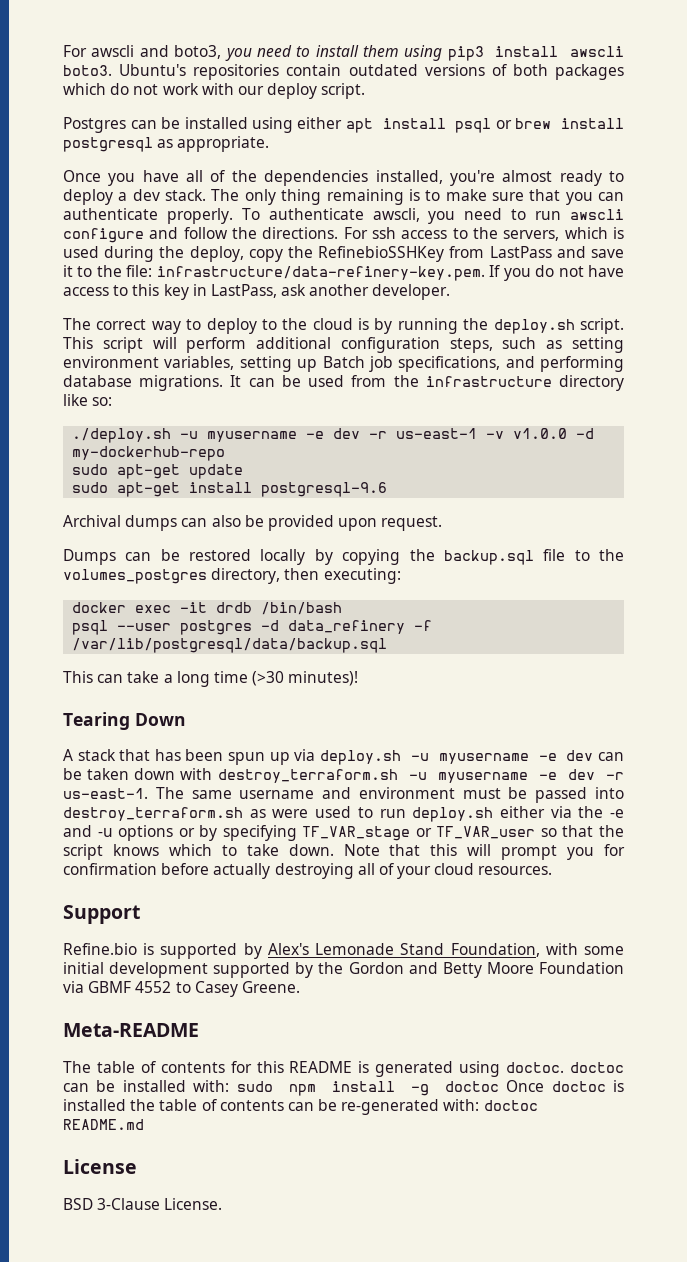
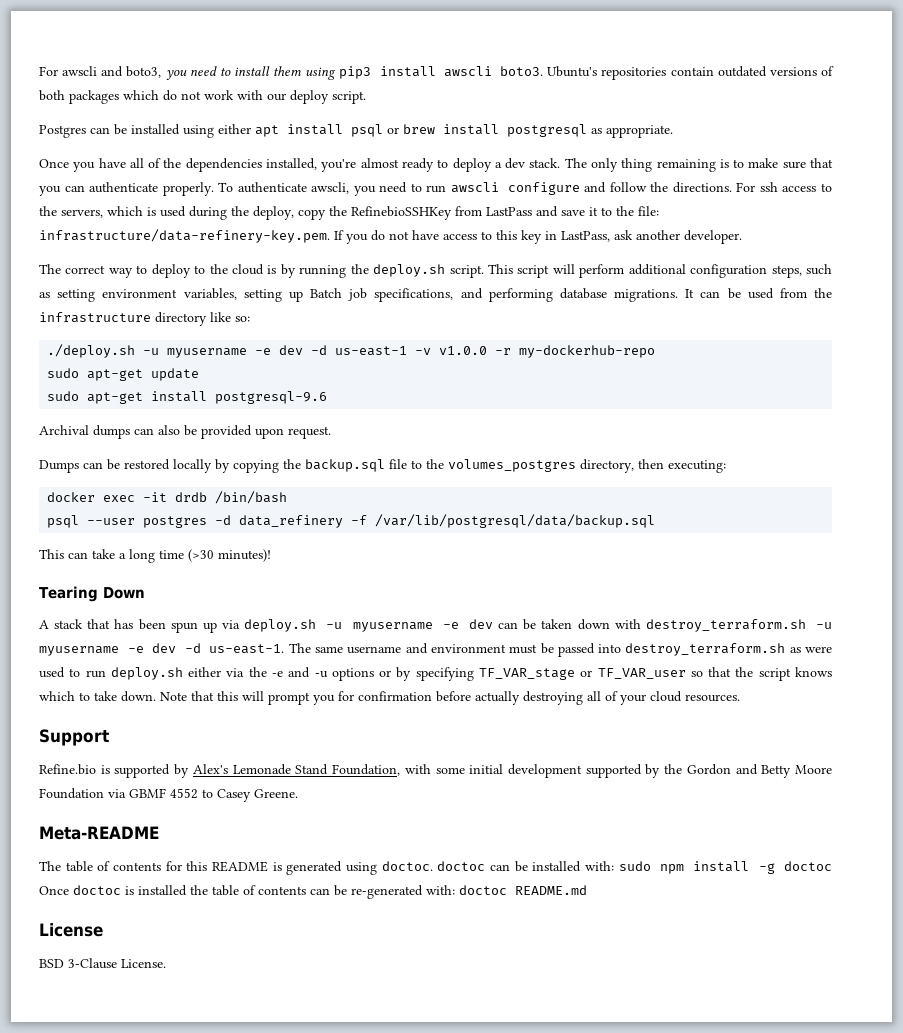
- ./deploy.sh -u myusername -e dev -r us-east-1 -v v1.0.0 -d my-dockerhub-repo
+ ./deploy.sh -u myusername -e dev -d us-east-1 -v v1.0.0 -r my-dockerhub-repo
- A stack that has been spun up via deploy.sh -u myusername -e dev can be taken down with destroy_terraform.sh -u myusername -e dev -r us-east-1.
+ A stack that has been spun up via deploy.sh -u myusername -e dev can be taken down with destroy_terraform.sh -u myusername -e dev -d us-east-1.

